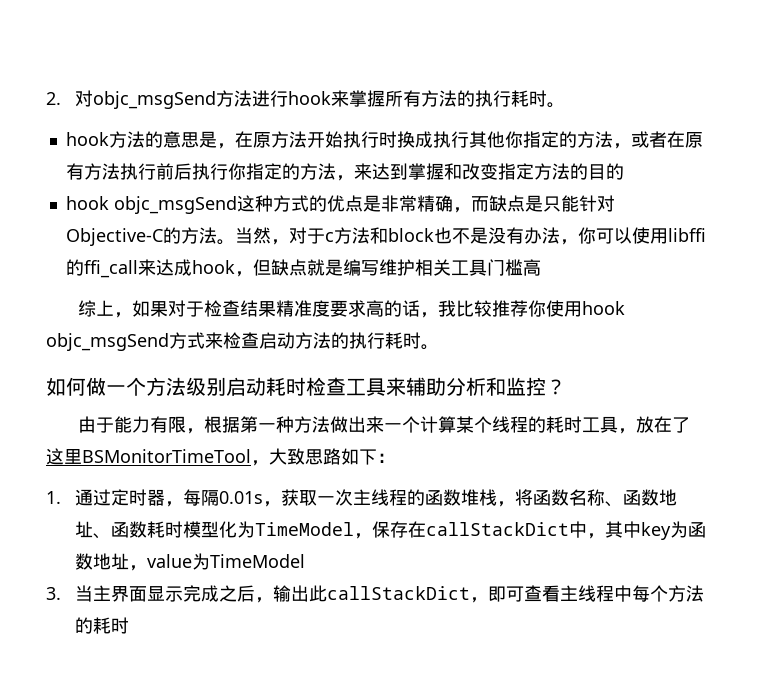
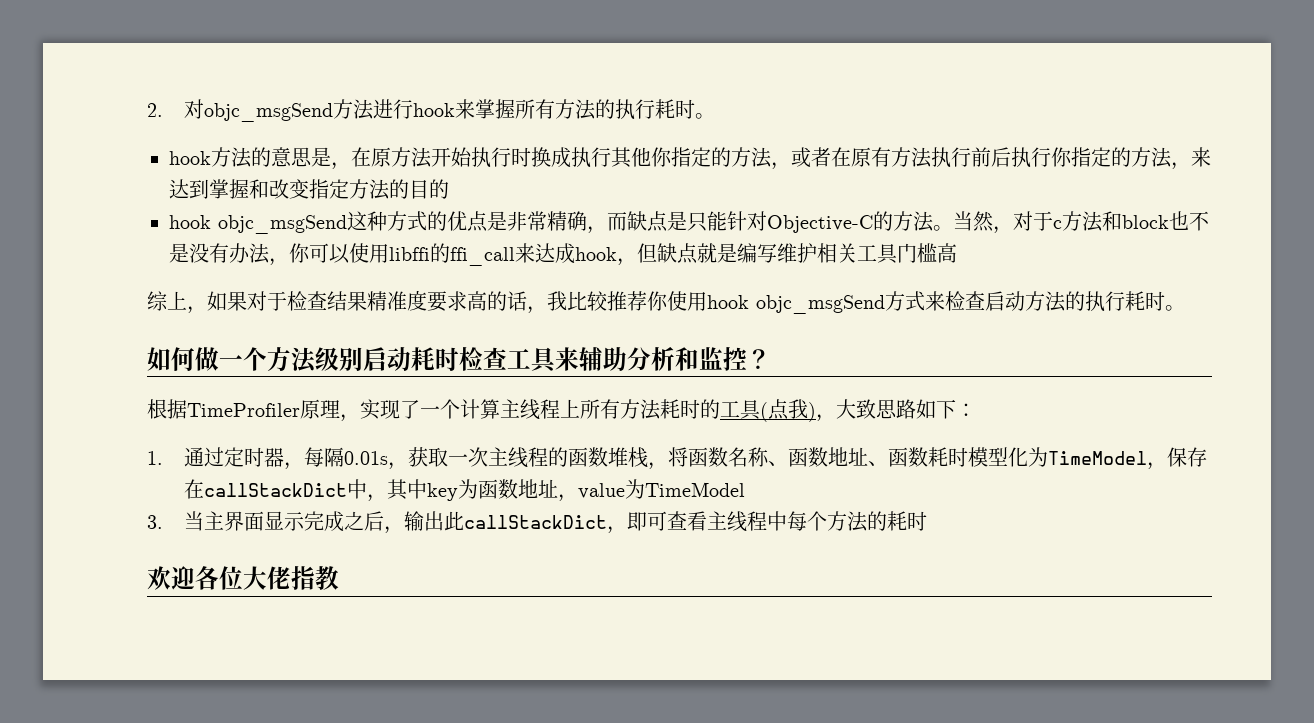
- 由于能力有限，根据第一种方法做出来一个计算某个线程的耗时工具，放在了这里BSMonitorTimeTool，大致思路如下：
+ 根据TimeProfiler原理，实现了一个计算主线程上所有方法耗时的工具(点我)，大致思路如下：
+ 欢迎各位大佬指教

